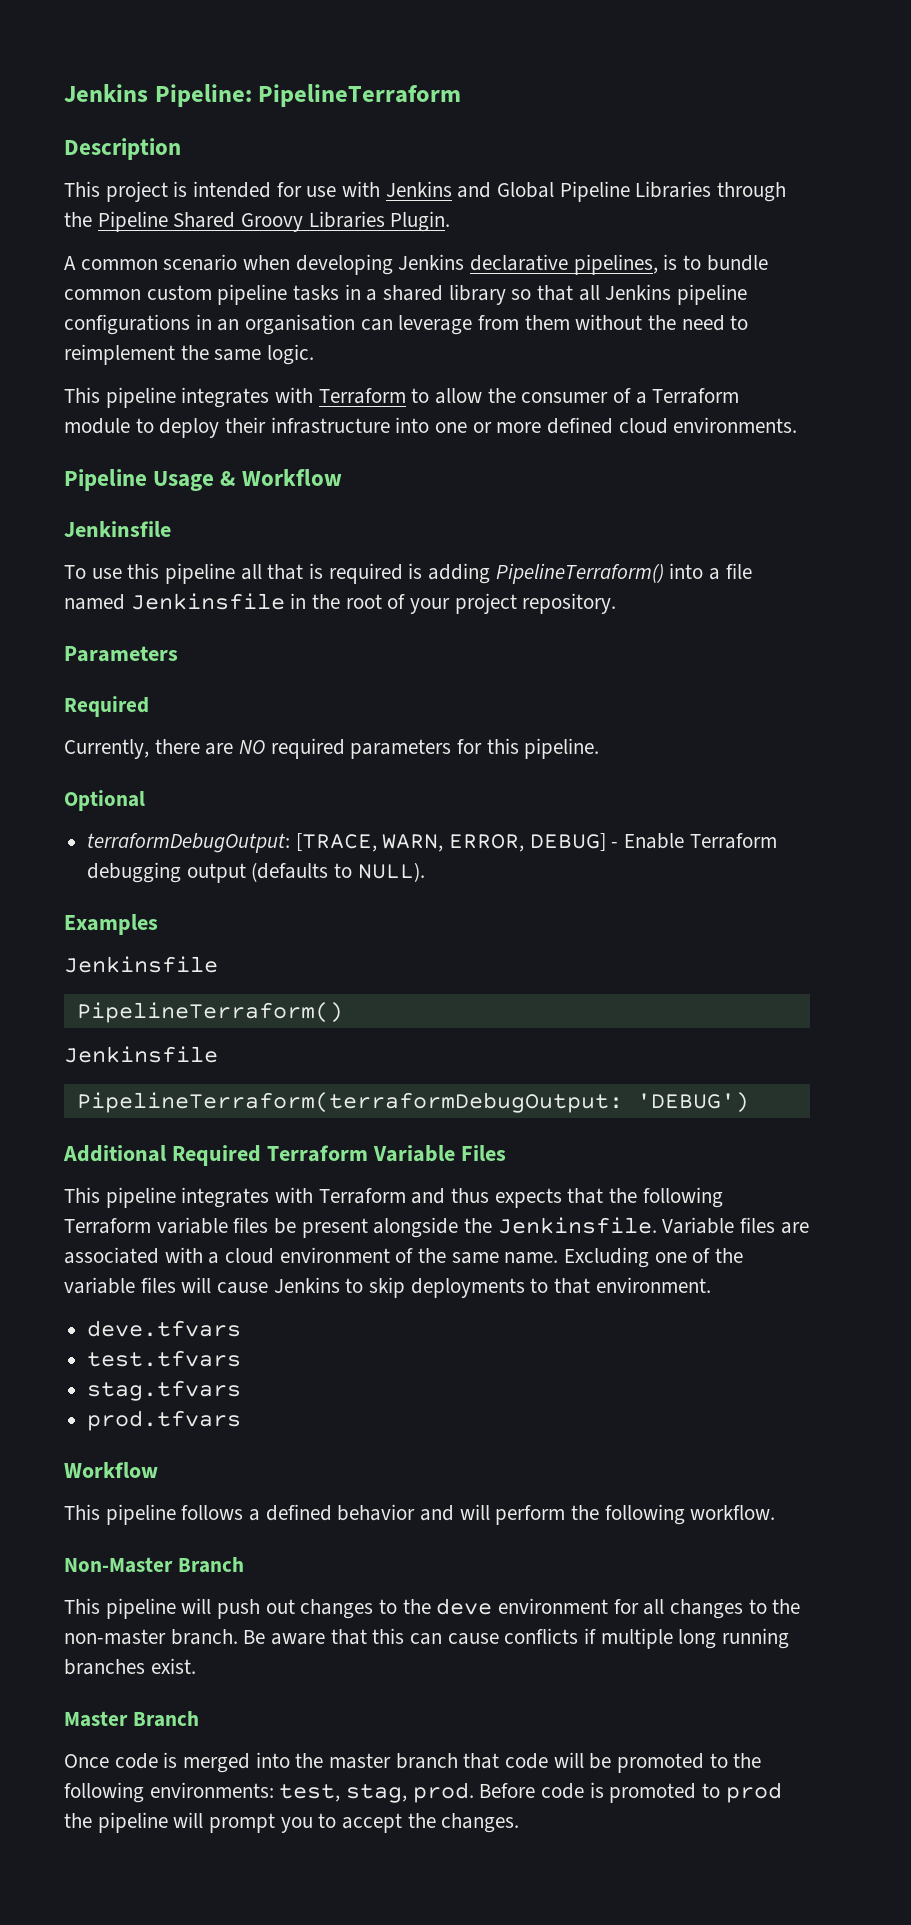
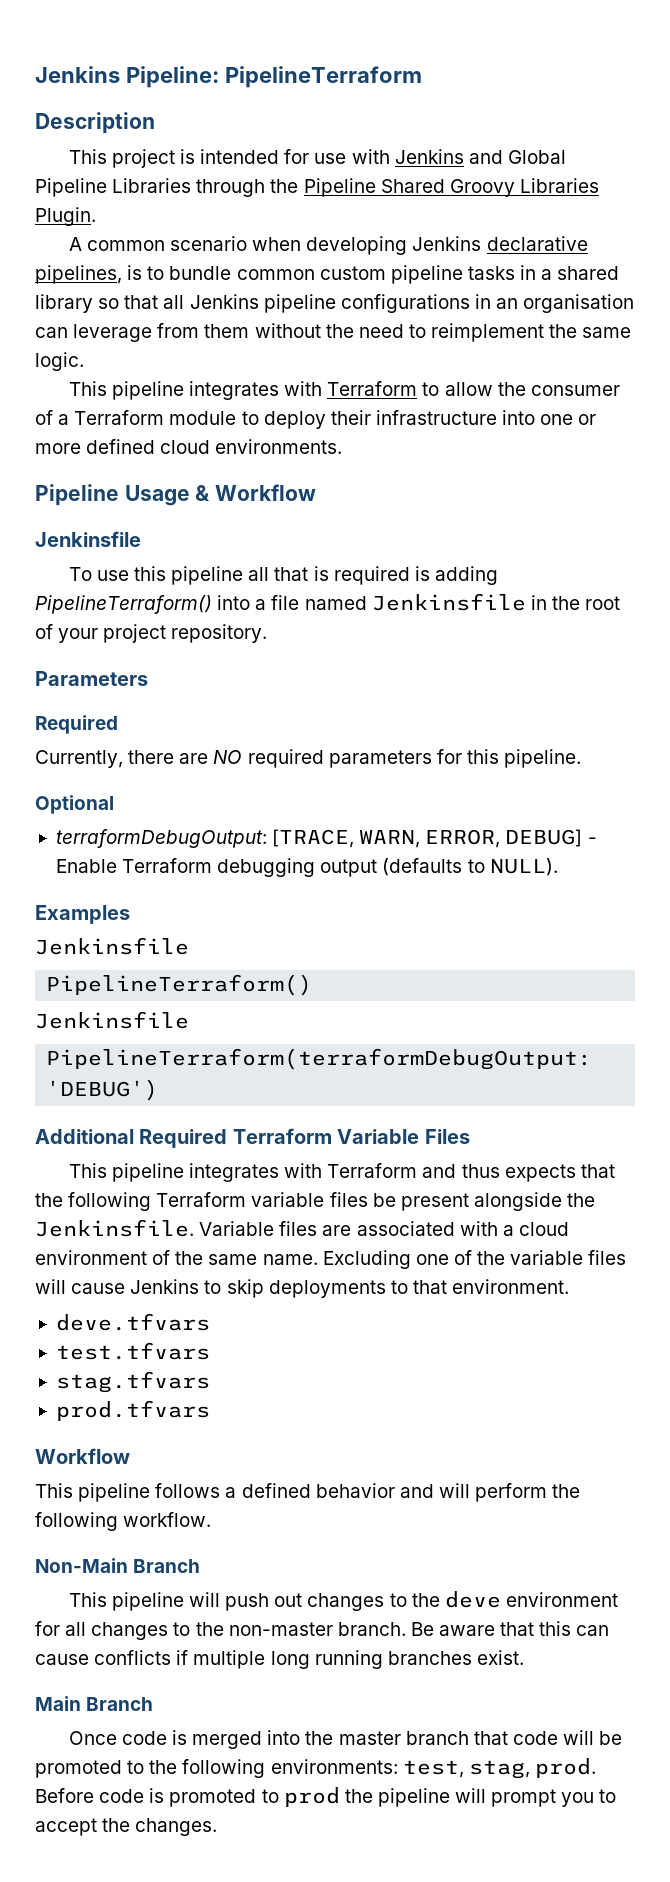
- Non-Master Branch
+ Non-Main Branch
- Master Branch
+ Main Branch

